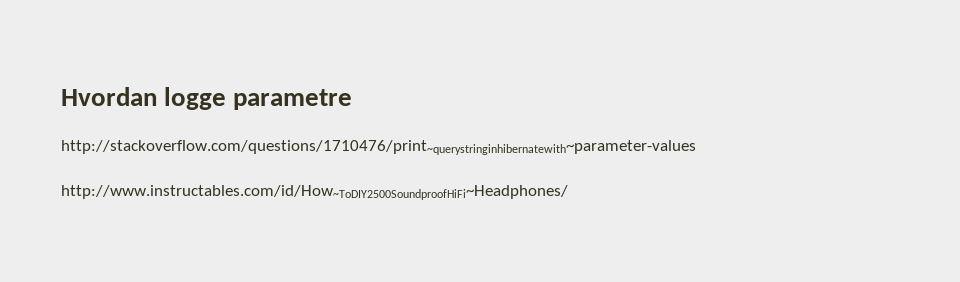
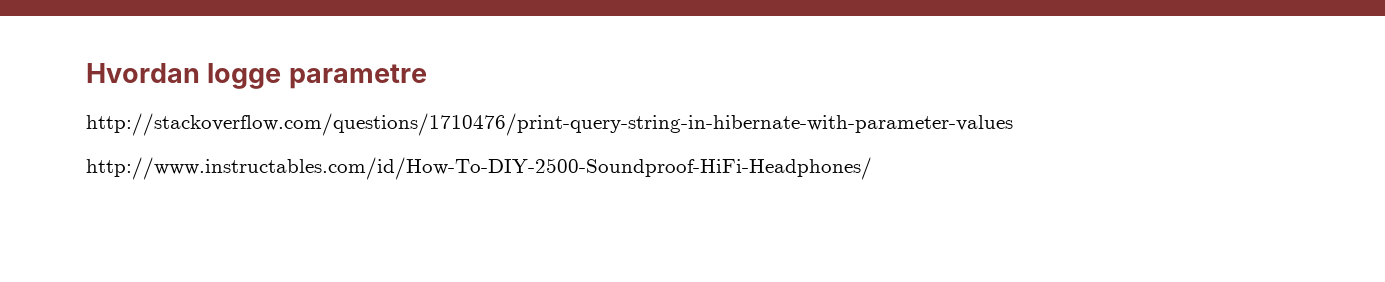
- http://stackoverflow.com/questions/1710476/print~querystringinhibernatewith~parameter-values
- http://www.instructables.com/id/How~ToDIY2500SoundproofHiFi~Headphones/
+ http://stackoverflow.com/questions/1710476/print-query-string-in-hibernate-with-parameter-values
+ http://www.instructables.com/id/How-To-DIY-2500-Soundproof-HiFi-Headphones/

